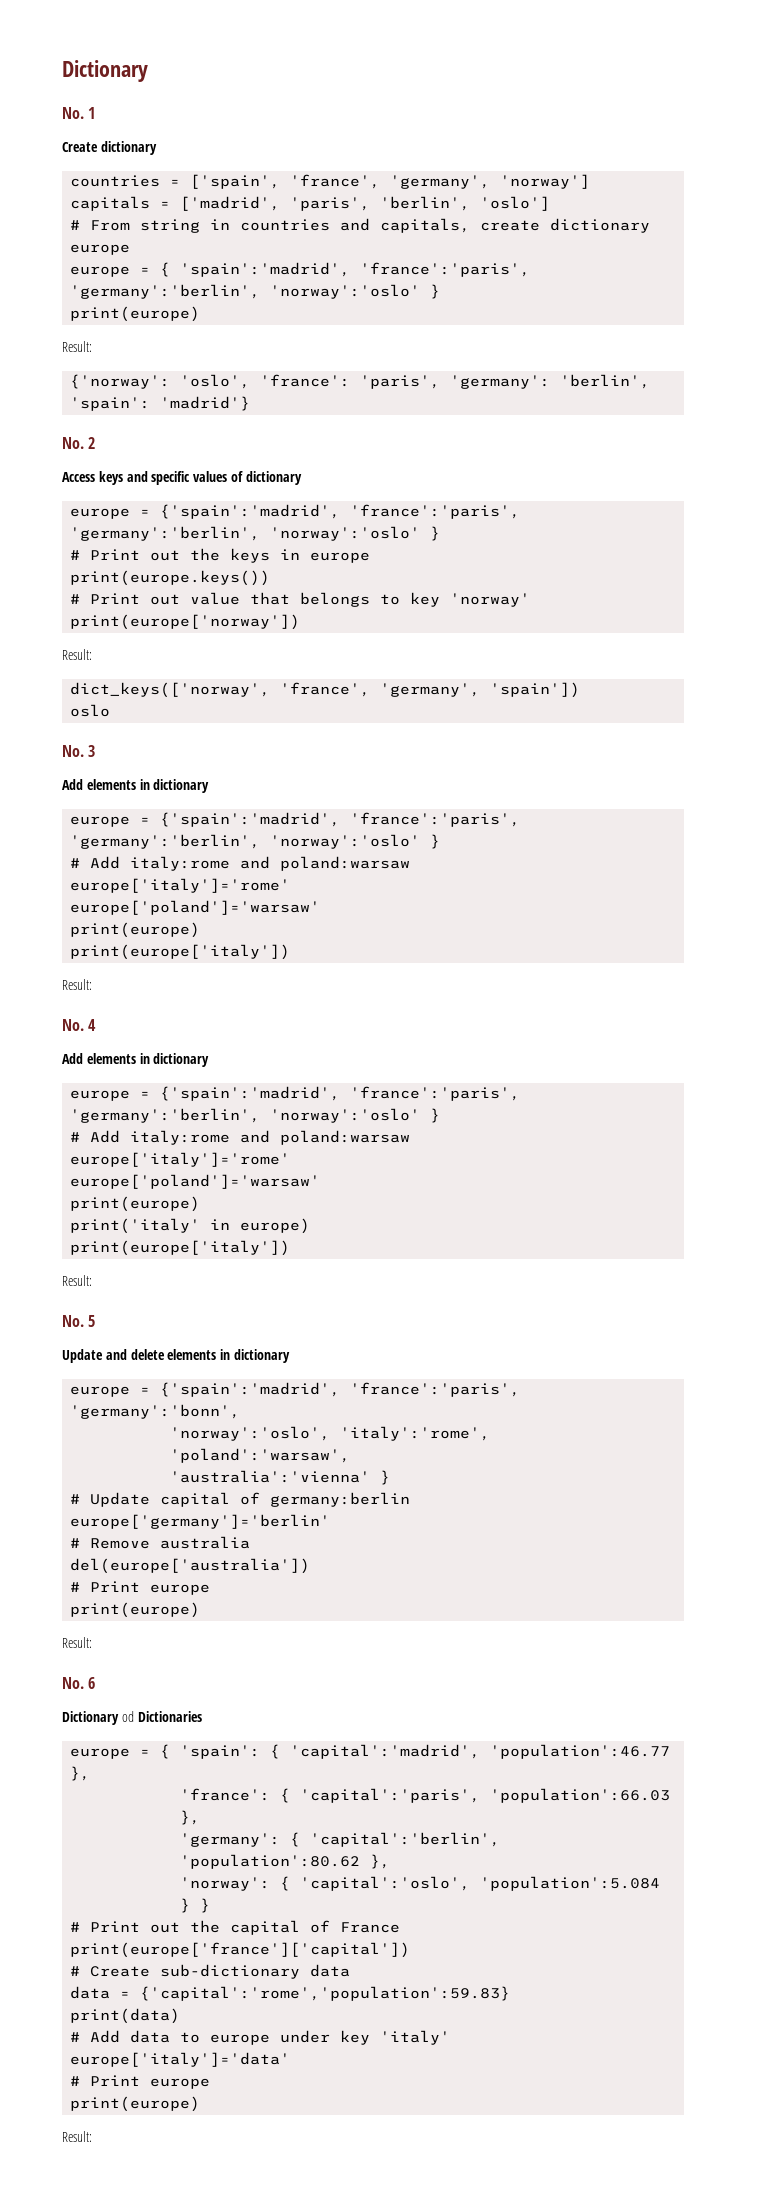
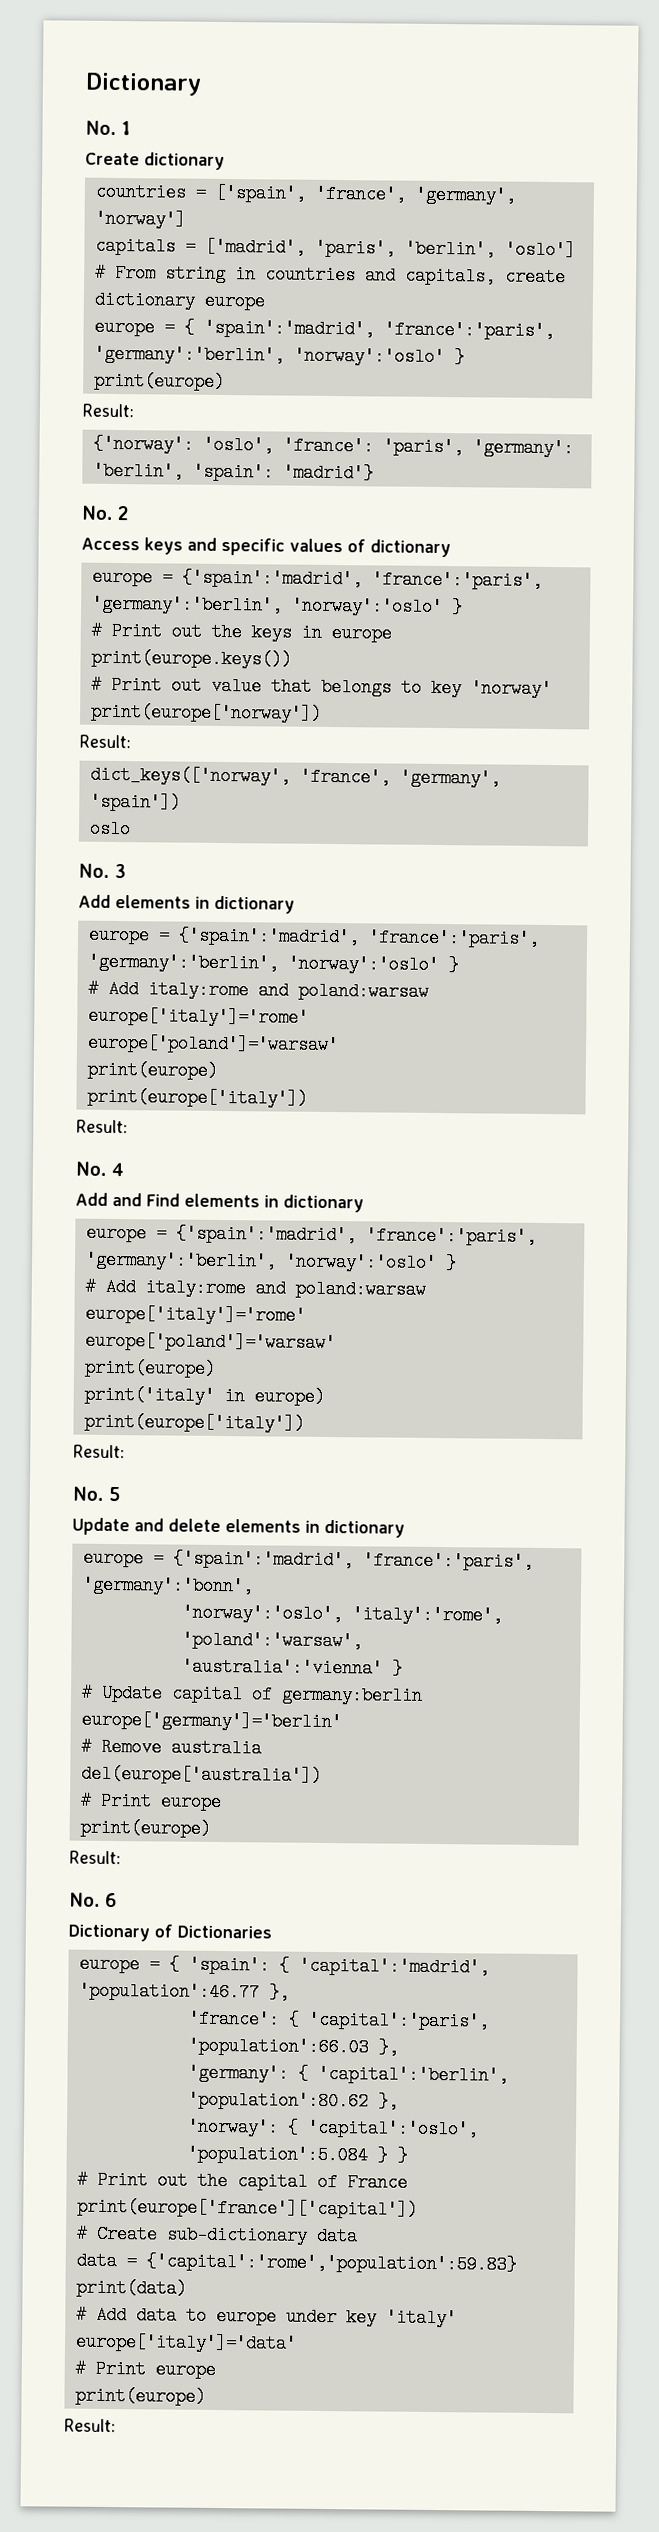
  No. 4
- Add elements in dictionary
+ Add and Find elements in dictionary
- Dictionary od Dictionaries
+ Dictionary of Dictionaries

